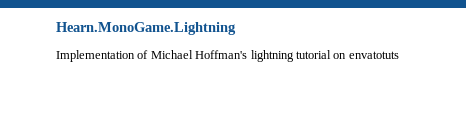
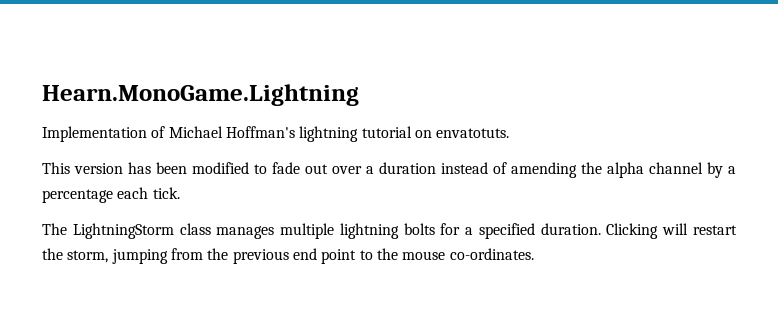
- Implementation of Michael Hoffman's lightning tutorial on envatotuts
+ Implementation of Michael Hoffman's lightning tutorial on envatotuts.
+ This version has been modified to fade out over a duration instead of amending the alpha channel by a percentage each tick.
+ The LightningStorm class manages multiple lightning bolts for a specified duration. Clicking will restart the storm, jumping from the previous end point to the mouse co-ordinates.

